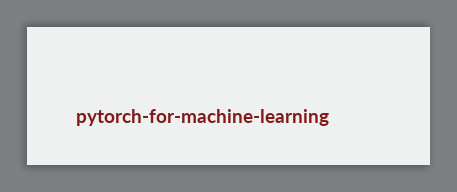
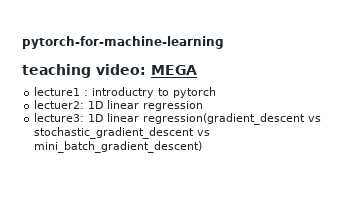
+ teaching video: MEGA
+ lecture1 : introductry to pytorch
+ lectuer2: 1D linear regression
+ lecture3: 1D linear regression(gradient_descent vs stochastic_gradient_descent vs mini_batch_gradient_descent)

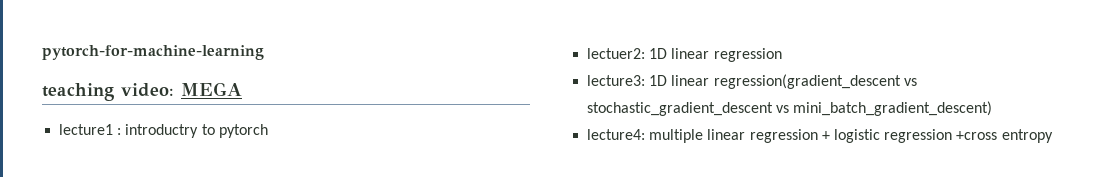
+ lecture4: multiple linear regression + logistic regression +cross entropy

